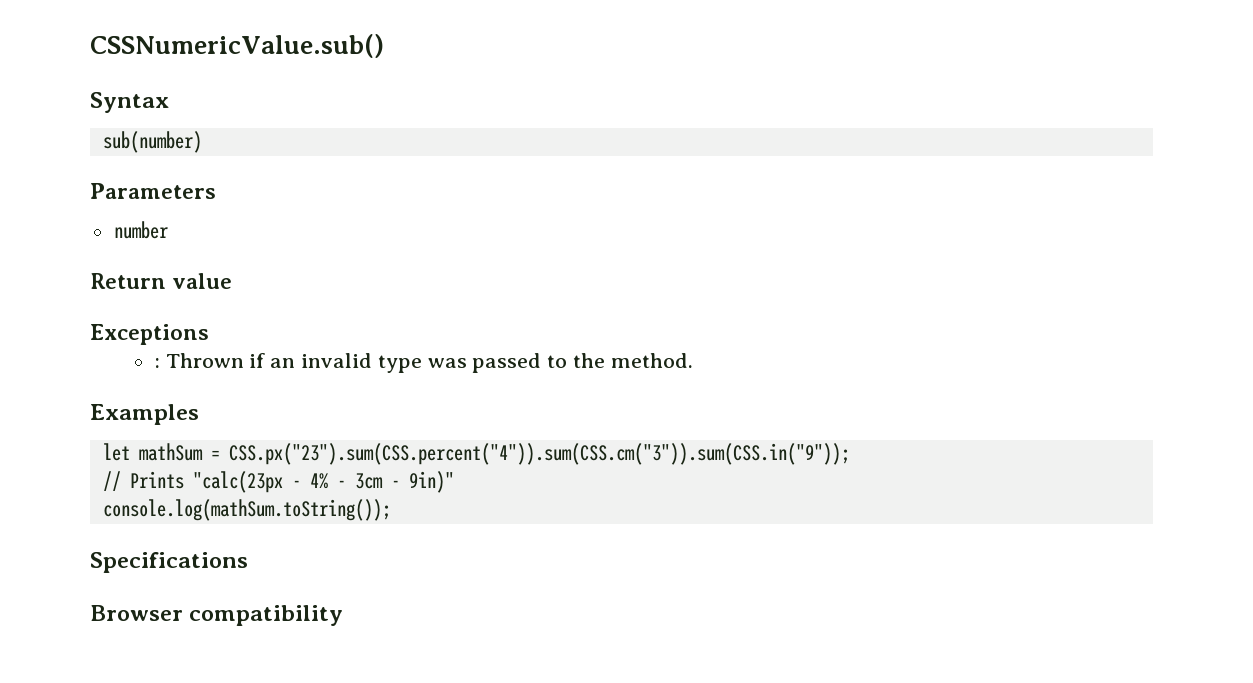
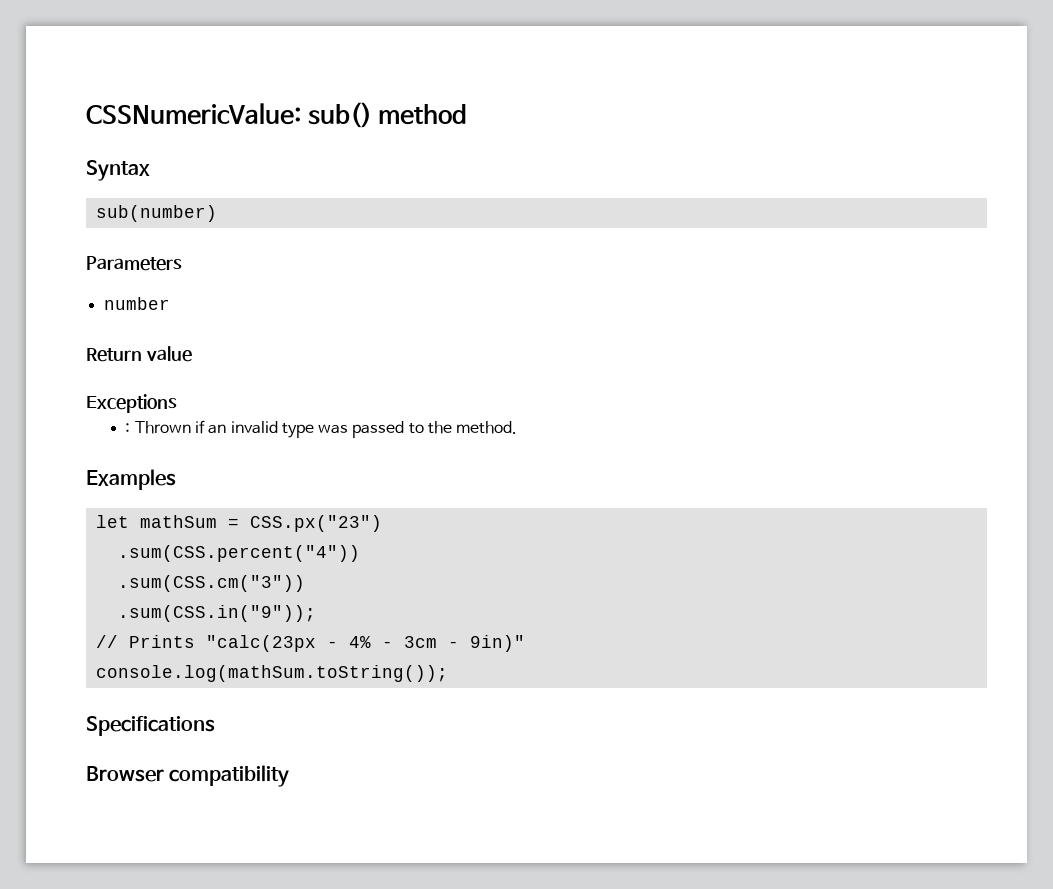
- CSSNumericValue.sub()
+ CSSNumericValue: sub() method
- let mathSum = CSS.px("23").sum(CSS.percent("4")).sum(CSS.cm("3")).sum(CSS.in("9"));
+ let mathSum = CSS.px("23")
+ .sum(CSS.percent("4"))
+ .sum(CSS.cm("3"))
+ .sum(CSS.in("9"));

